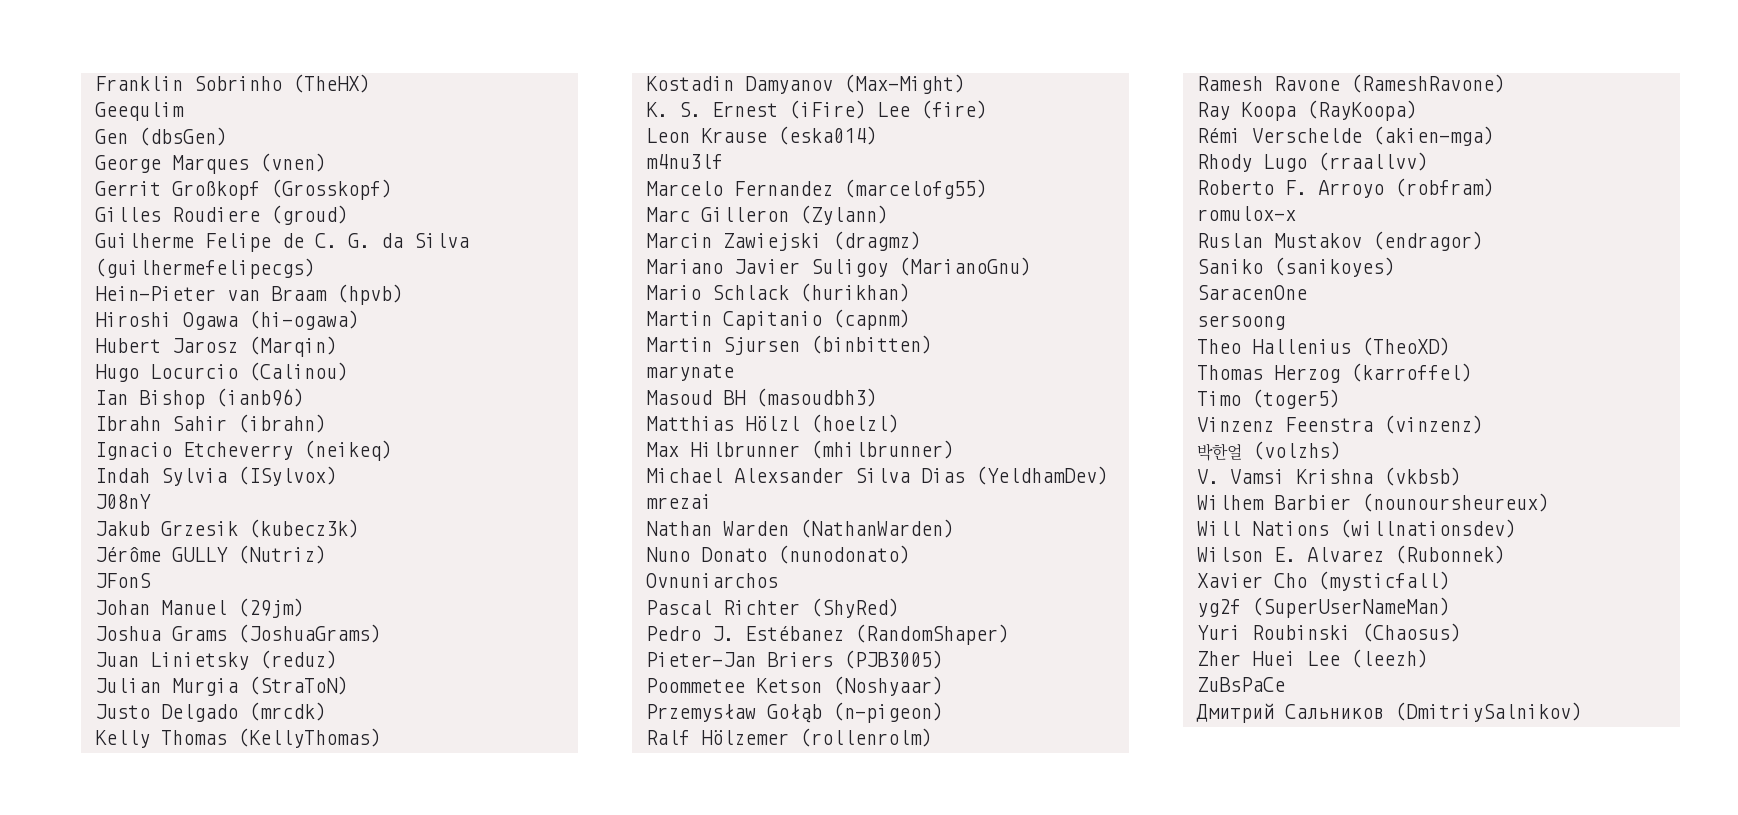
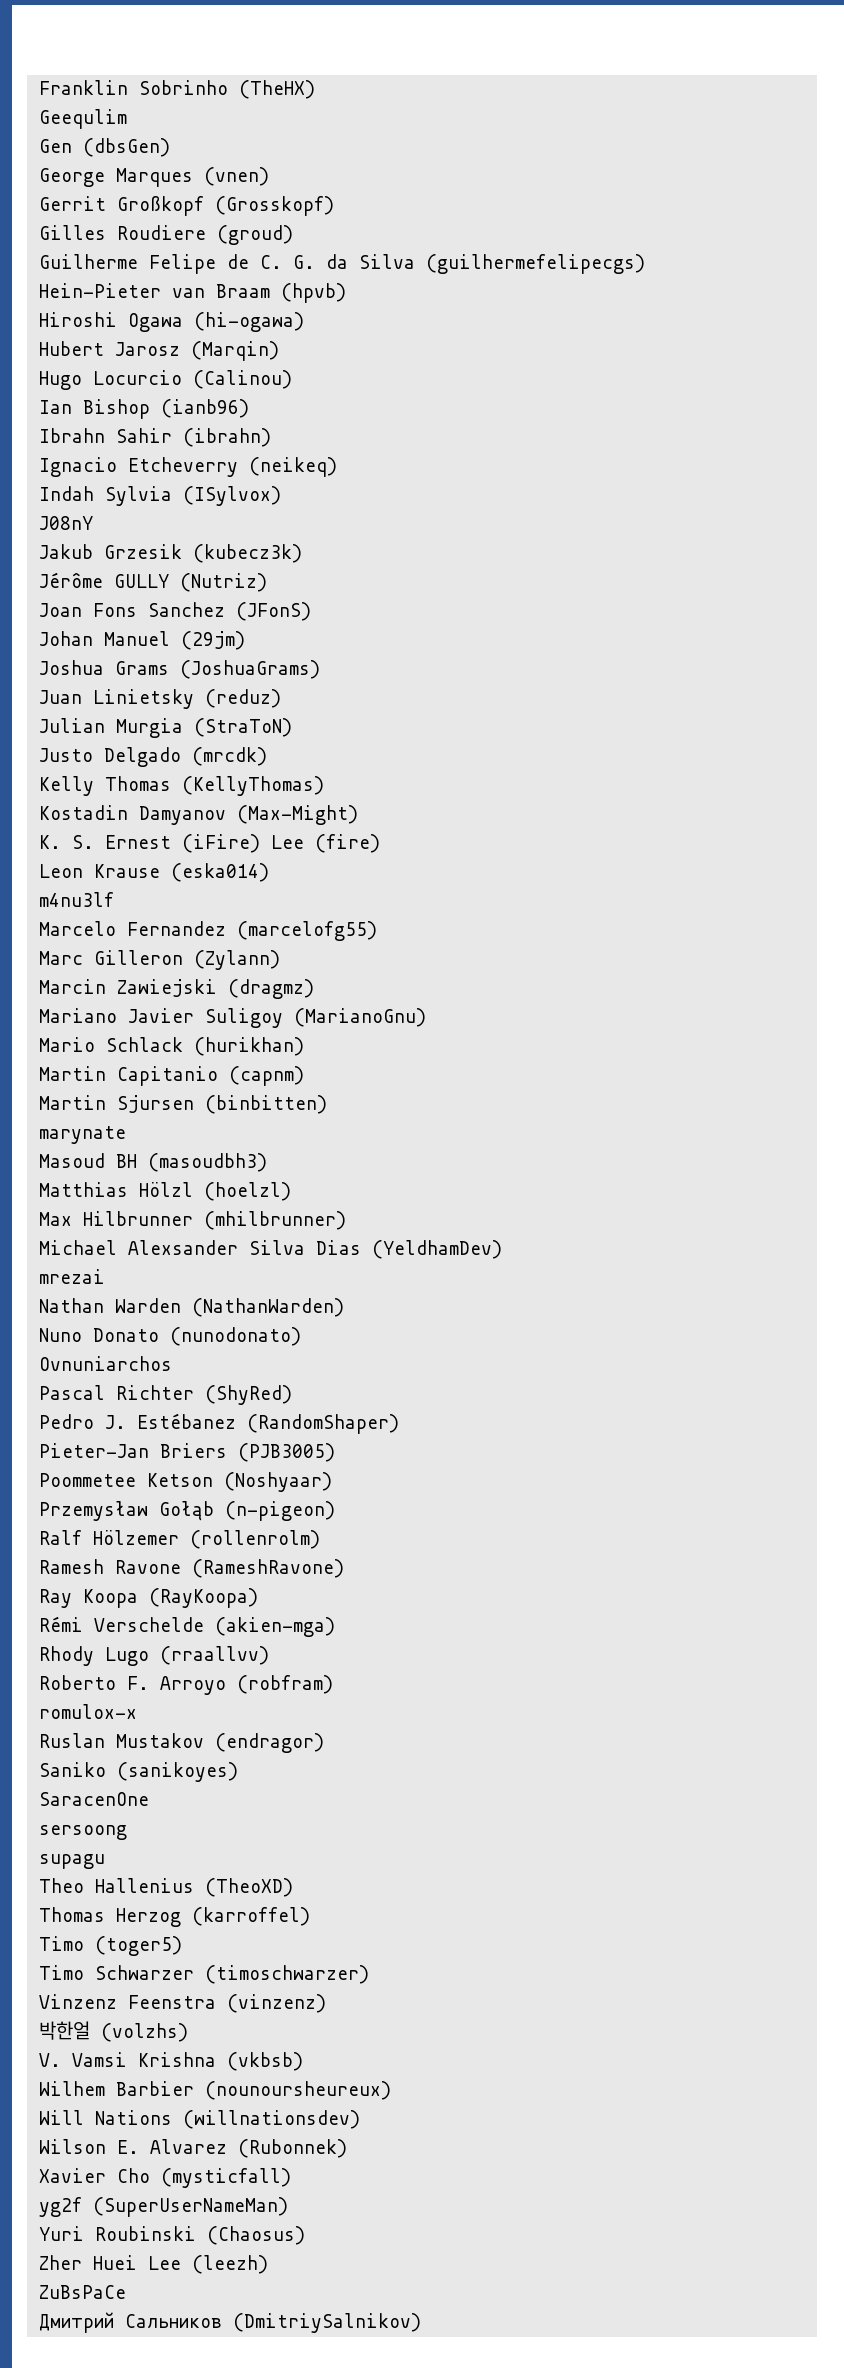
- JFonS
+ Joan Fons Sanchez (JFonS)
+ supagu
+ Timo Schwarzer (timoschwarzer)

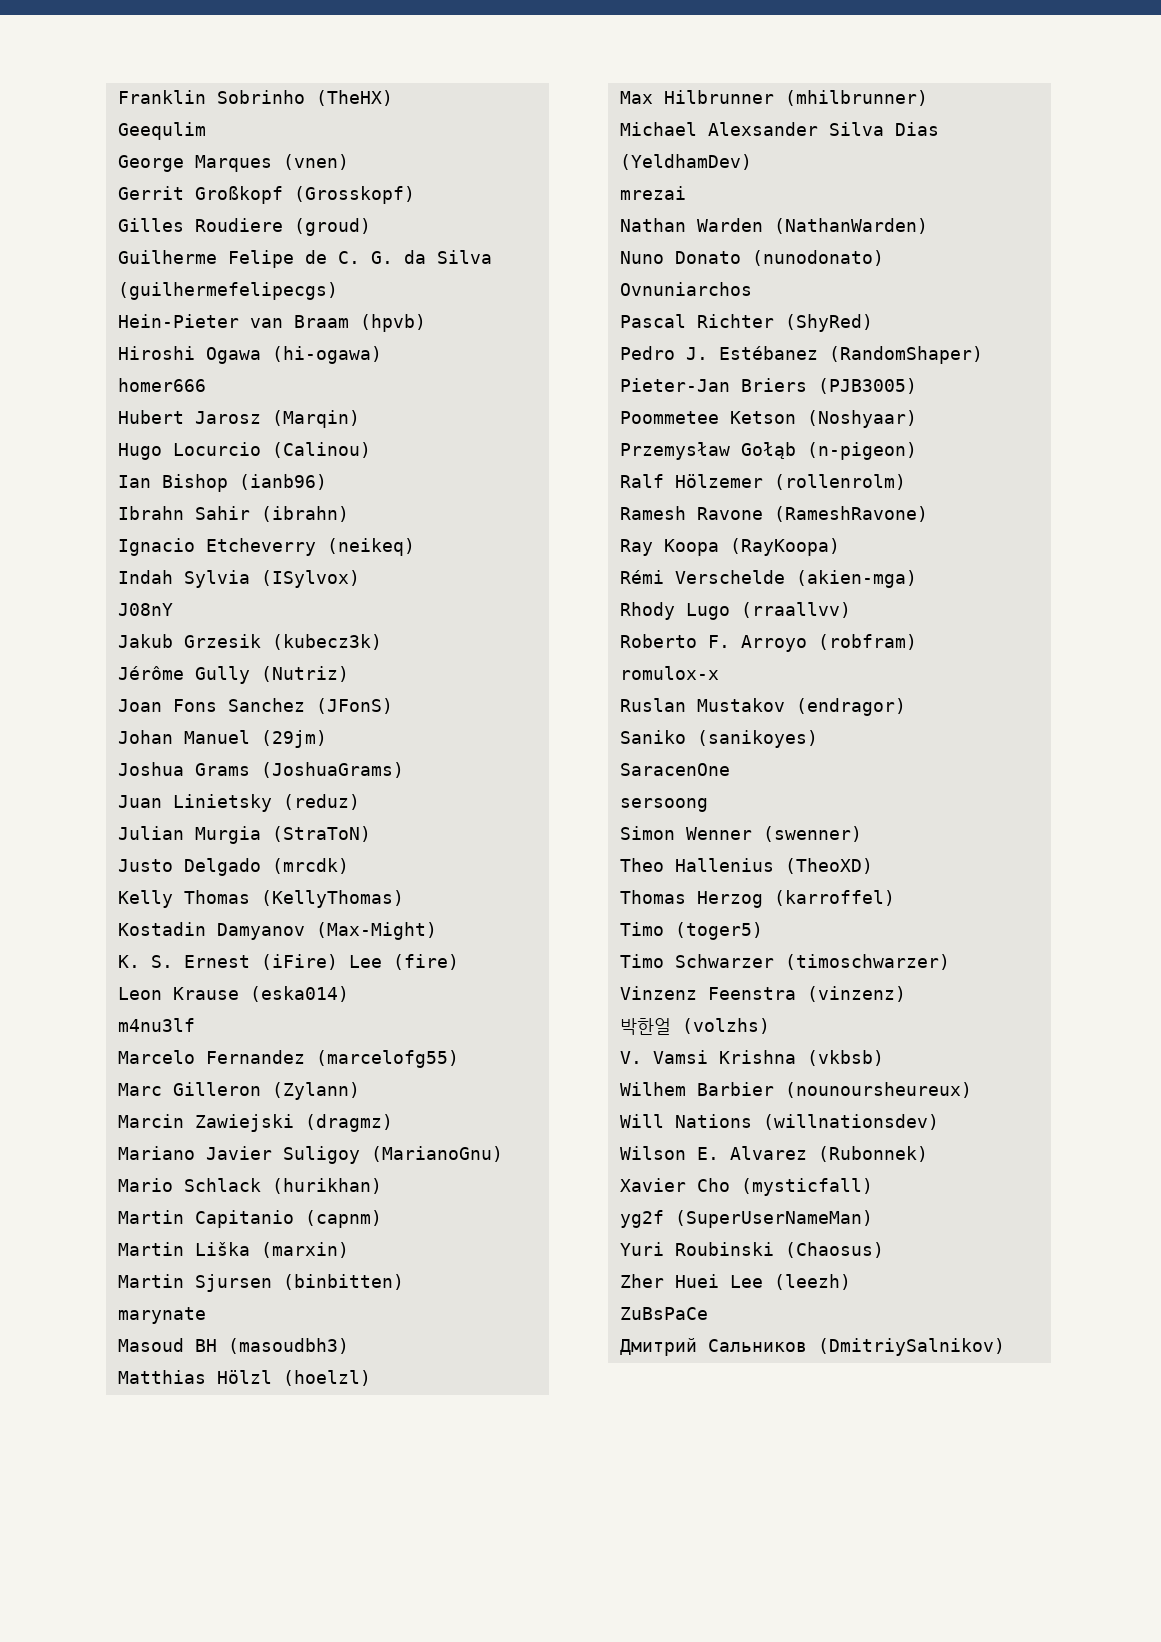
- Gen (dbsGen)
+ homer666
- Jérôme GULLY (Nutriz)
+ Jérôme Gully (Nutriz)
+ Martin Liška (marxin)
- supagu
+ Simon Wenner (swenner)

